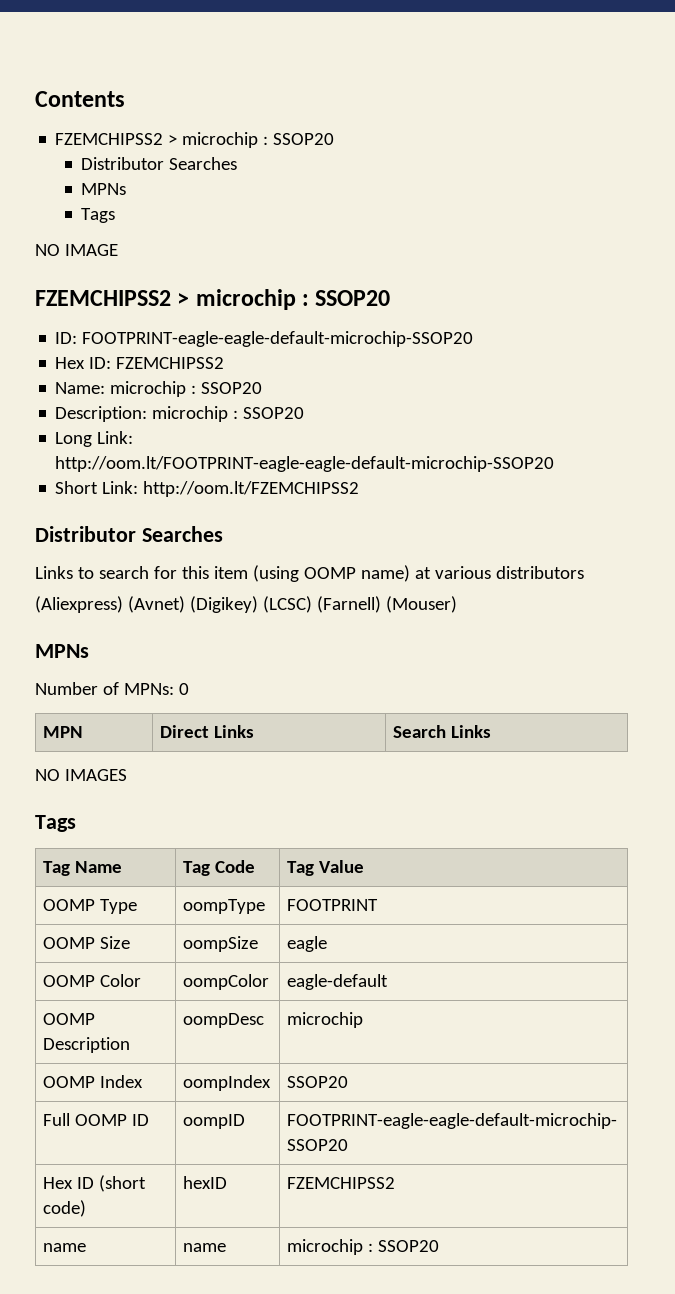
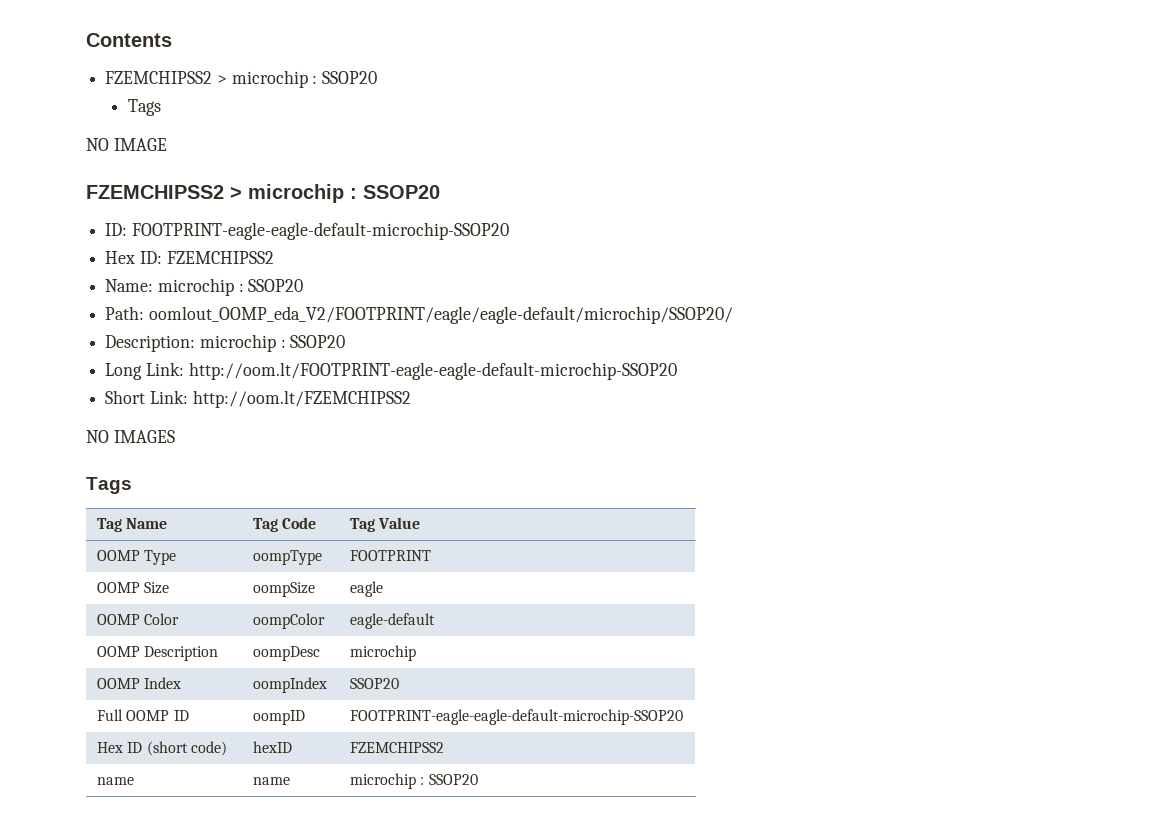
  Contents
  FZEMCHIPSS2 > microchip : SSOP20
- Distributor Searches
- MPNs
+ Path: oomlout_OOMP_eda_V2/FOOTPRINT/eagle/eagle-default/microchip/SSOP20/
  Short Link: http://oom.lt/FZEMCHIPSS2
- Distributor Searches
- Links to search for this item (using OOMP name) at various distributors
- (Aliexpress) (Avnet) (Digikey) (LCSC) (Farnell) (Mouser)
- MPNs
- Number of MPNs: 0
- MPN | Direct Links | Search Links

